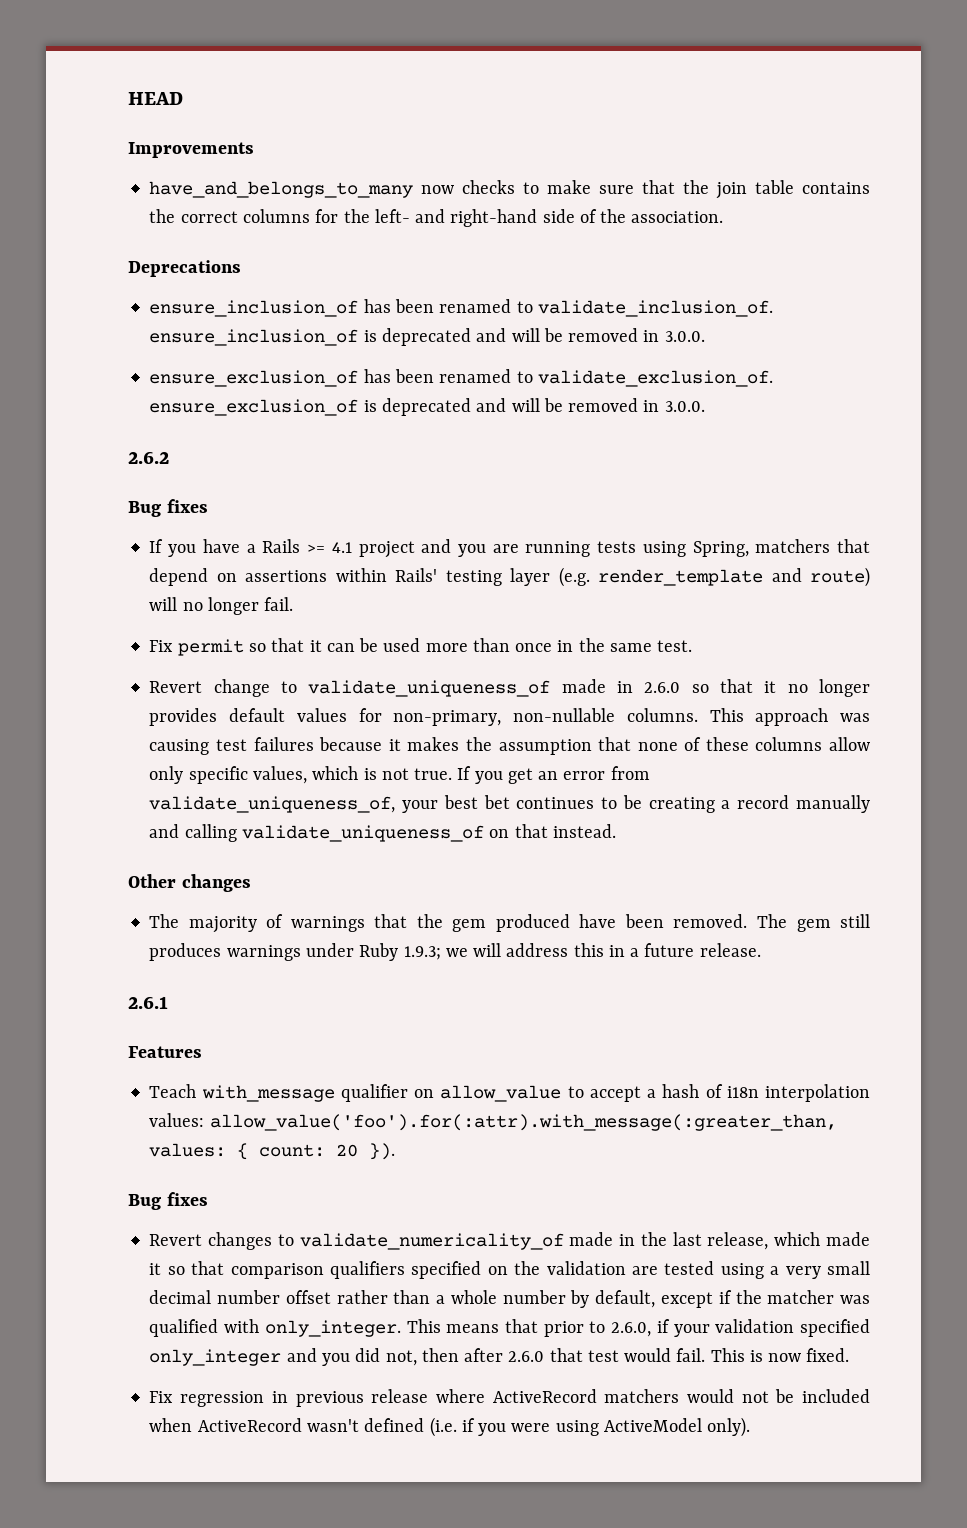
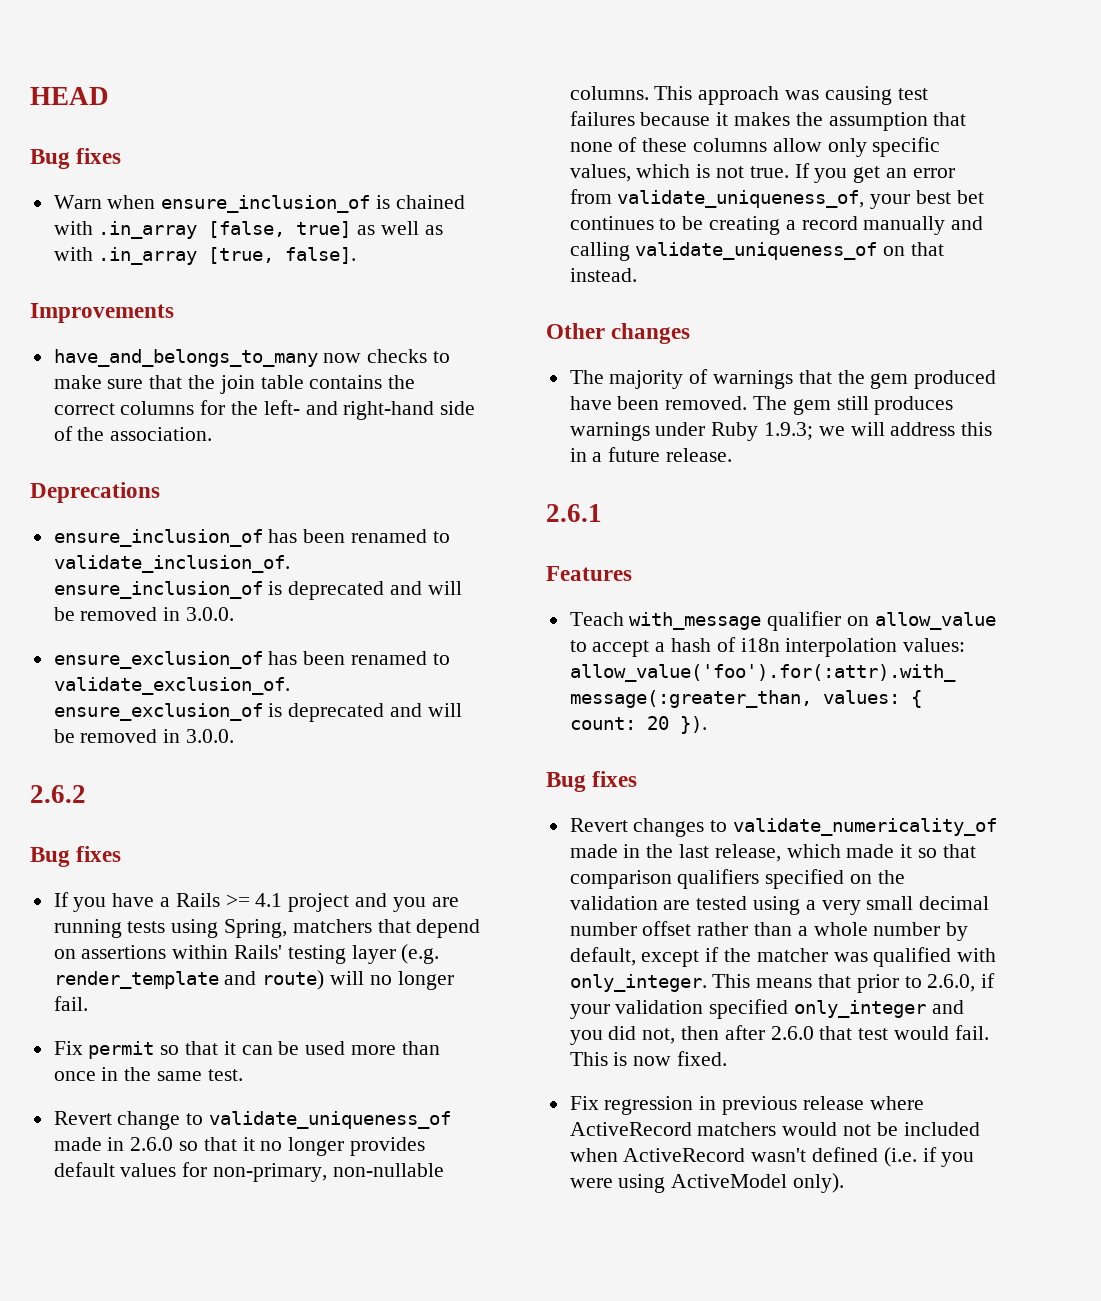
  HEAD
+ Bug fixes
+ Warn when ensure_inclusion_of is chained with .in_array [false, true] as well as with .in_array [true, false].

